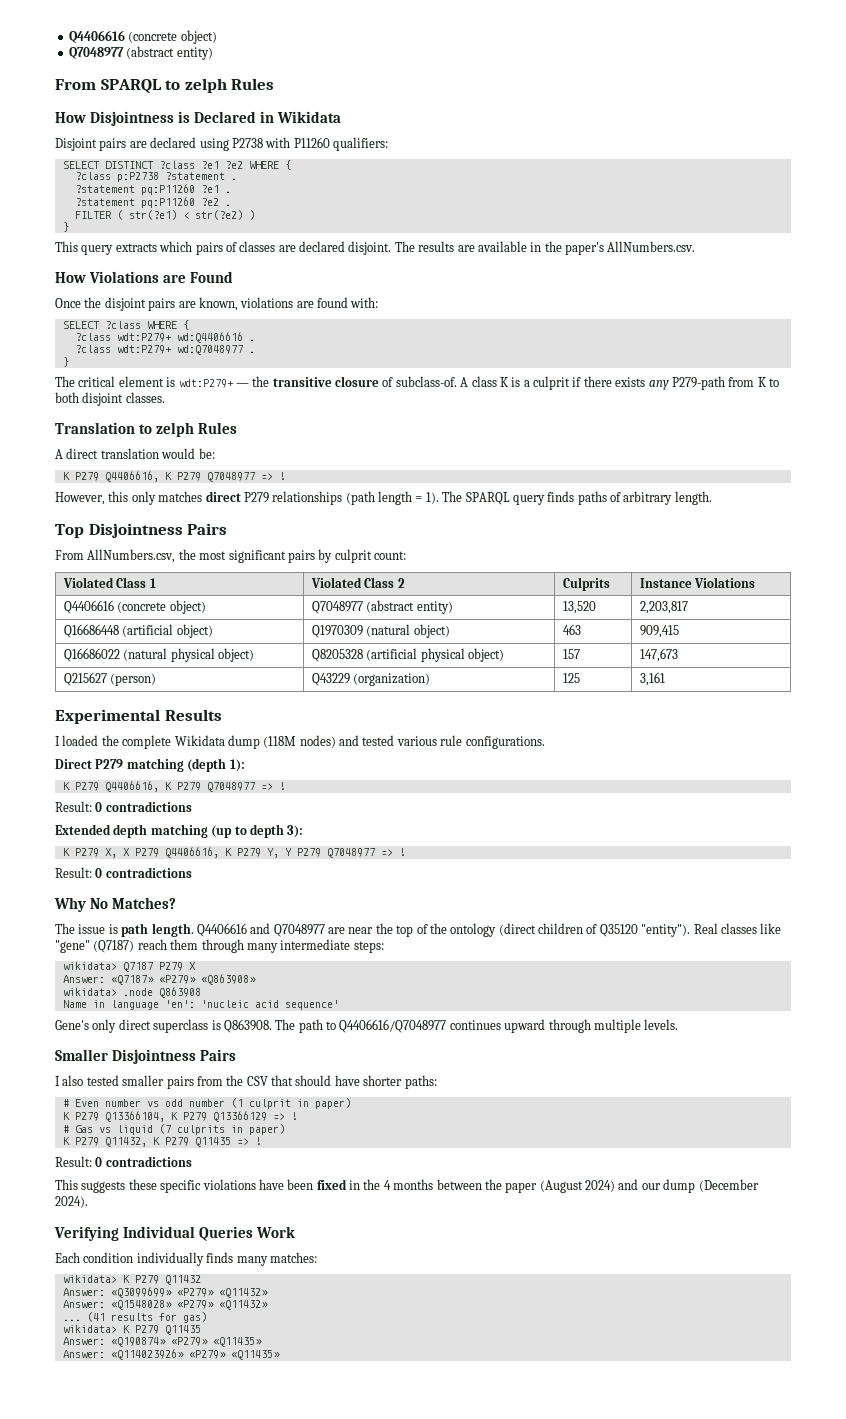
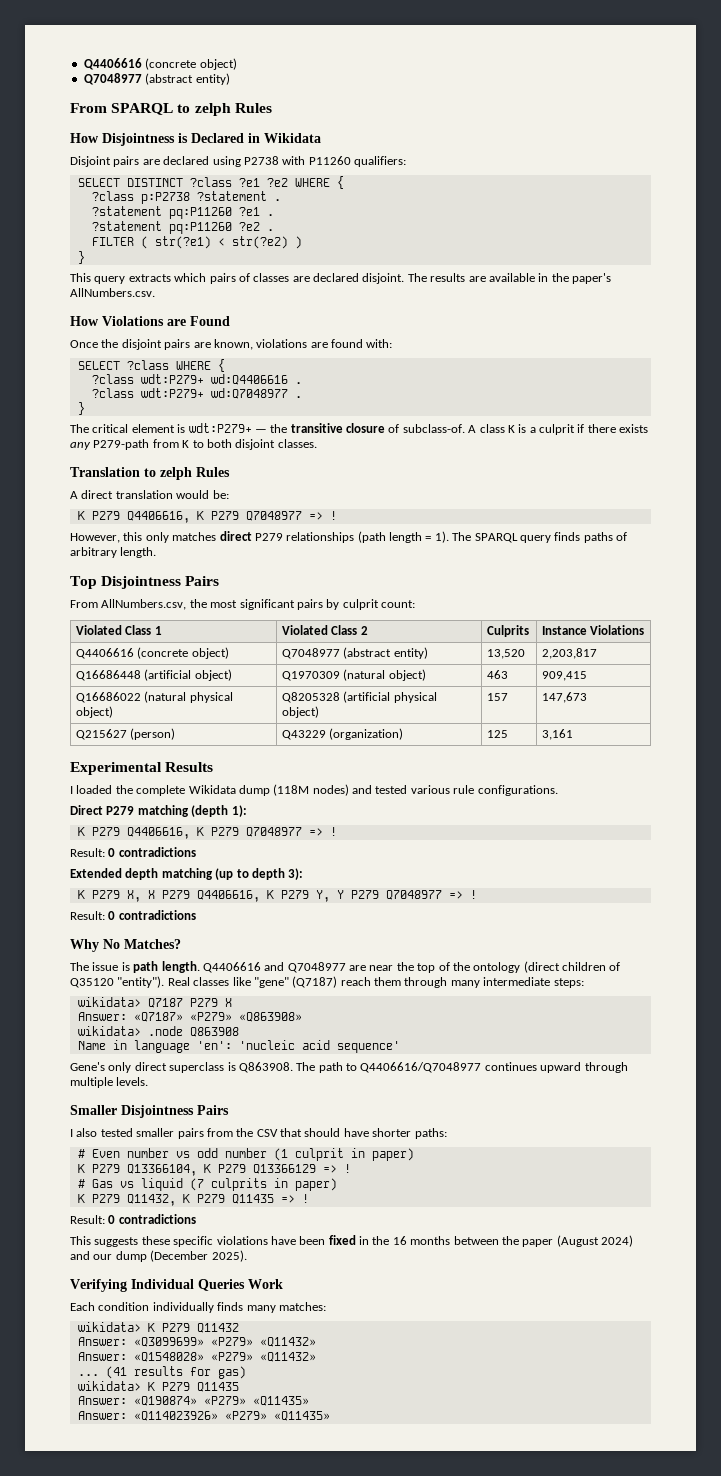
- This suggests these specific violations have been fixed in the 4 months between the paper (August 2024) and our dump (December 2024).
+ This suggests these specific violations have been fixed in the 16 months between the paper (August 2024) and our dump (December 2025).

